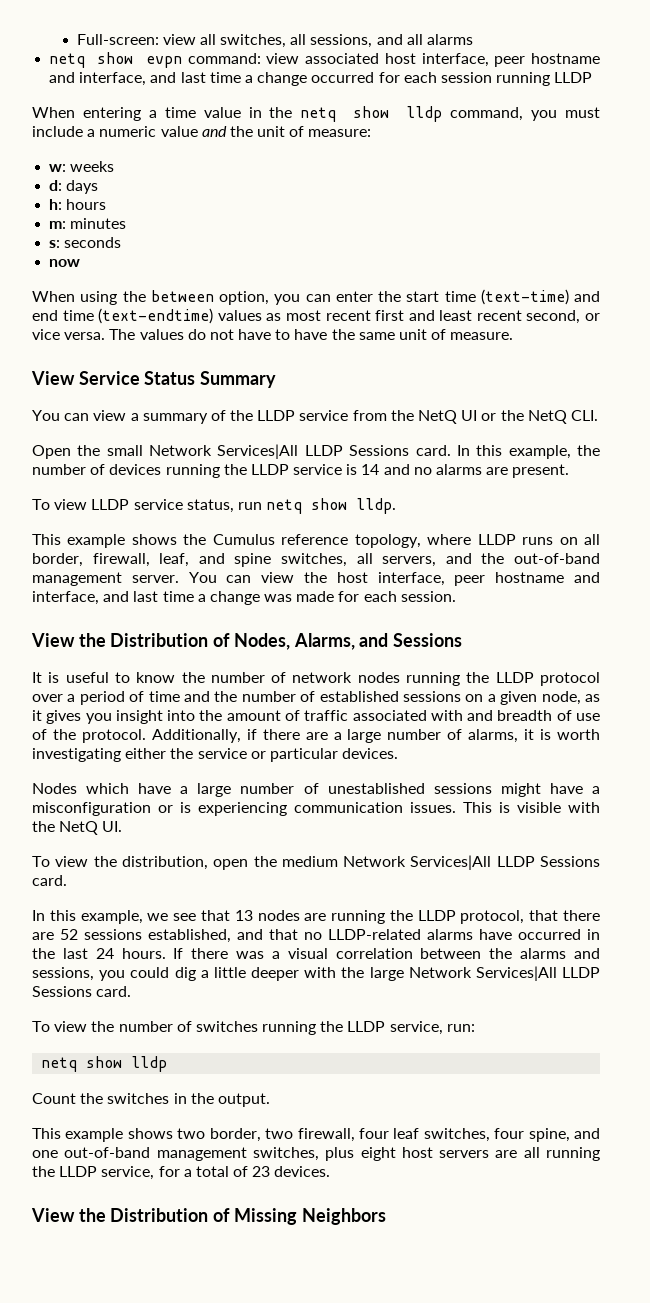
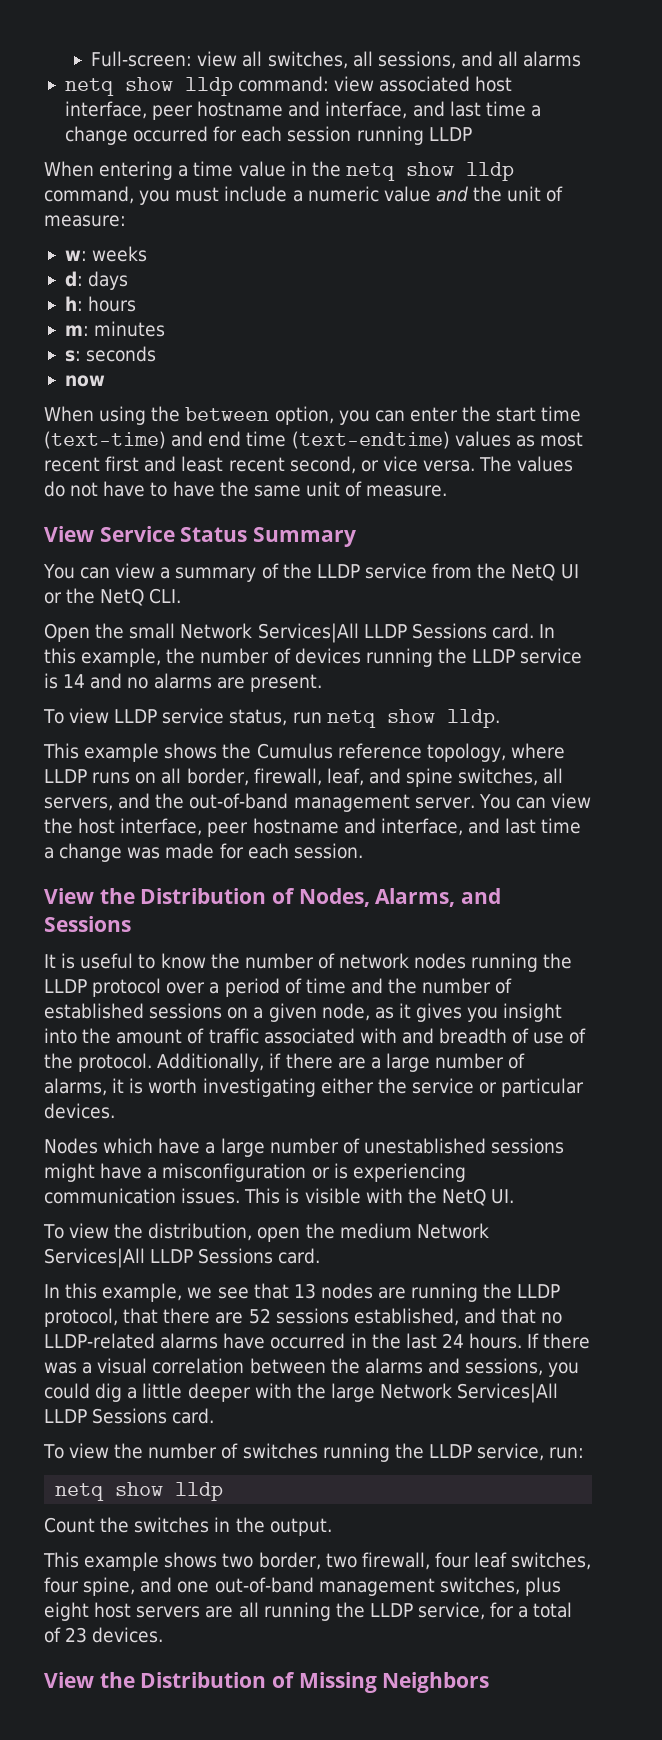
- netq show evpn command: view associated host interface, peer hostname and interface, and last time a change occurred for each session running LLDP
+ netq show lldp command: view associated host interface, peer hostname and interface, and last time a change occurred for each session running LLDP

